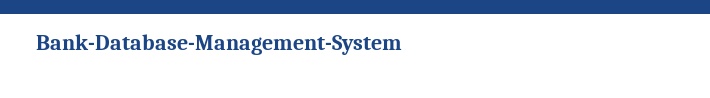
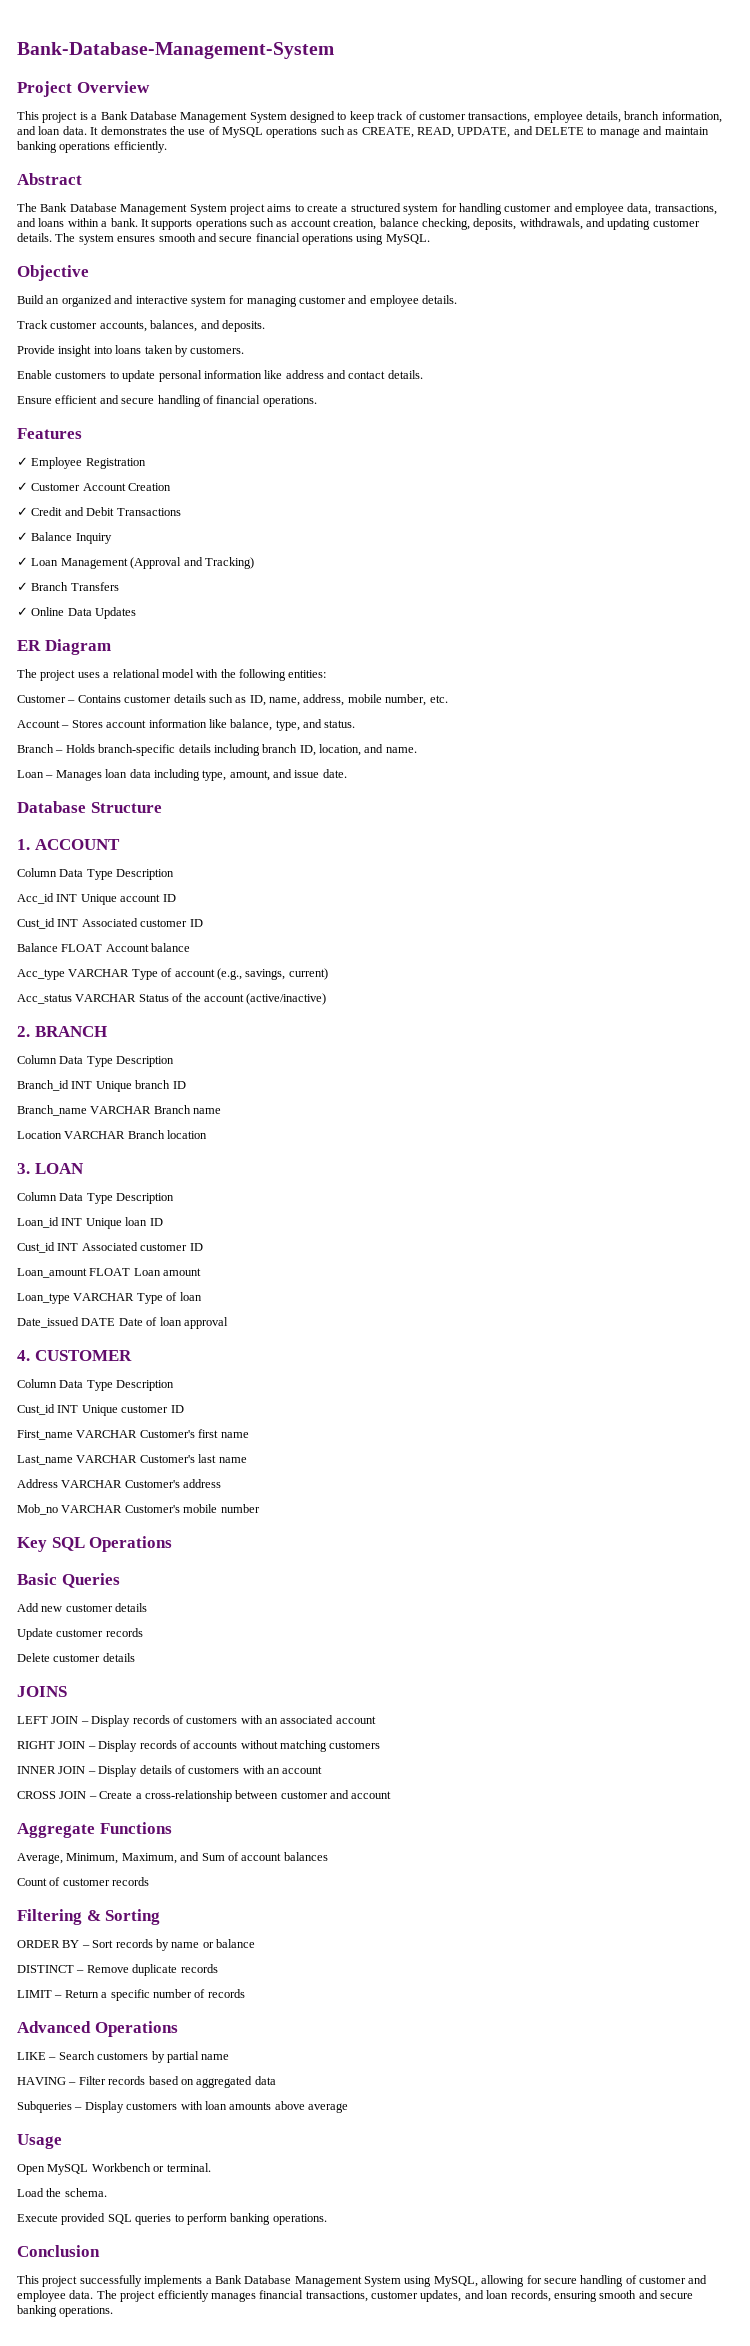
+ Project Overview
+ This project is a Bank Database Management System designed to keep track of customer transactions, employee details, branch information, and loan data. It demonstrates the use of MySQL operations such as CREATE, READ, UPDATE, and DELETE to manage and maintain banking operations efficiently.
+ Abstract
+ The Bank Database Management System project aims to create a structured system for handling customer and employee data, transactions, and loans within a bank. It supports operations such as account creation, balance checking, deposits, withdrawals, and updating customer details. The system ensures smooth and secure financial operations using MySQL.
+ Objective
+ Build an organized and interactive system for managing customer and employee details.
+ Track customer accounts, balances, and deposits.
+ Provide insight into loans taken by customers.
+ Enable customers to update personal information like address and contact details.
+ Ensure efficient and secure handling of financial operations.
+ Features
+ ✓ Employee Registration
+ ✓ Customer Account Creation
+ ✓ Credit and Debit Transactions
+ ✓ Balance Inquiry
+ ✓ Loan Management (Approval and Tracking)
+ ✓ Branch Transfers
+ ✓ Online Data Updates
+ ER Diagram
+ The project uses a relational model with the following entities:
+ Customer – Contains customer details such as ID, name, address, mobile number, etc.
+ Account – Stores account information like balance, type, and status.
+ Branch – Holds branch-specific details including branch ID, location, and name.
+ Loan – Manages loan data including type, amount, and issue date.
+ Database Structure
+ 1. ACCOUNT
+ Column Data Type Description
+ Acc_id INT Unique account ID
+ Cust_id INT Associated customer ID
+ Balance FLOAT Account balance
+ Acc_type VARCHAR Type of account (e.g., savings, current)
+ Acc_status VARCHAR Status of the account (active/inactive)
+ 2. BRANCH
+ Column Data Type Description
+ Branch_id INT Unique branch ID
+ Branch_name VARCHAR Branch name
+ Location VARCHAR Branch location
+ 3. LOAN
+ Column Data Type Description
+ Loan_id INT Unique loan ID
+ Cust_id INT Associated customer ID
+ Loan_amount FLOAT Loan amount
+ Loan_type VARCHAR Type of loan
+ Date_issued DATE Date of loan approval
+ 4. CUSTOMER
+ Column Data Type Description
+ Cust_id INT Unique customer ID
+ First_name VARCHAR Customer's first name
+ Last_name VARCHAR Customer's last name
+ Address VARCHAR Customer's address
+ Mob_no VARCHAR Customer's mobile number
+ Key SQL Operations
+ Basic Queries
+ Add new customer details
+ Update customer records
+ Delete customer details
+ JOINS
+ LEFT JOIN – Display records of customers with an associated account
+ RIGHT JOIN – Display records of accounts without matching customers
+ INNER JOIN – Display details of customers with an account
+ CROSS JOIN – Create a cross-relationship between customer and account
+ Aggregate Functions
+ Average, Minimum, Maximum, and Sum of account balances
+ Count of customer records
+ Filtering & Sorting
+ ORDER BY – Sort records by name or balance
+ DISTINCT – Remove duplicate records
+ LIMIT – Return a specific number of records
+ Advanced Operations
+ LIKE – Search customers by partial name
+ HAVING – Filter records based on aggregated data
+ Subqueries – Display customers with loan amounts above average
+ Usage
+ Open MySQL Workbench or terminal.
+ Load the schema.
+ Execute provided SQL queries to perform banking operations.
+ Conclusion
+ This project successfully implements a Bank Database Management System using MySQL, allowing for secure handling of customer and employee data. The project efficiently manages financial transactions, customer updates, and loan records, ensuring smooth and secure banking operations.

